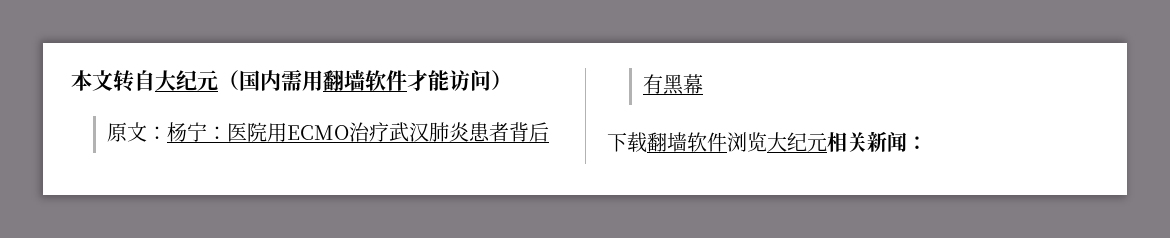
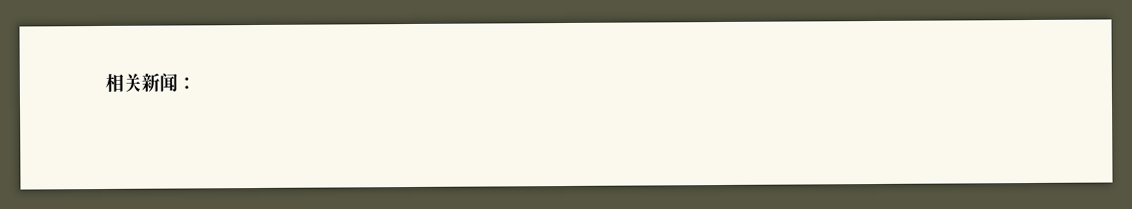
- 本文转自大纪元（国内需用翻墙软件才能访问）
- 原文：杨宁：医院用ECMO治疗武汉肺炎患者背后有黑幕
- 下载翻墙软件浏览大纪元相关新闻：
+ 相关新闻：

